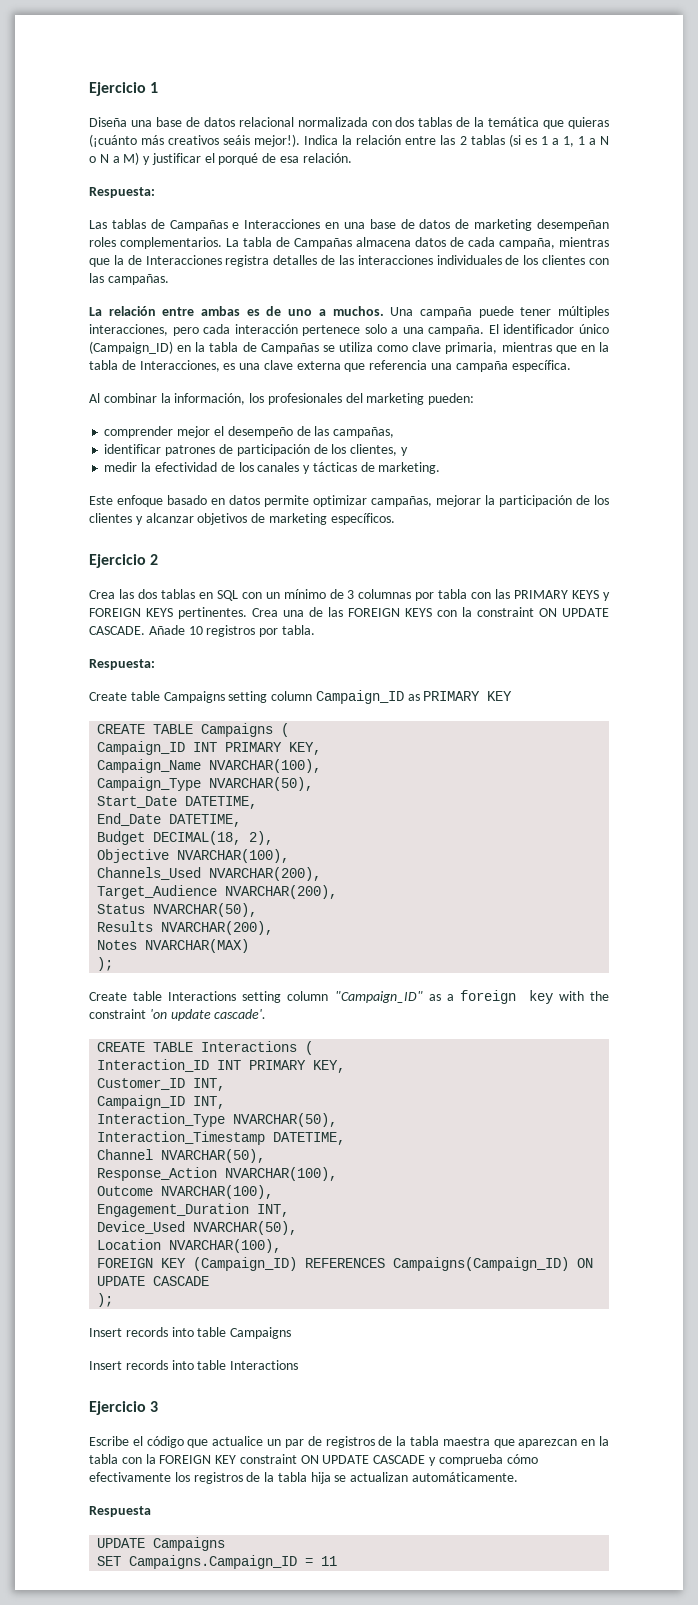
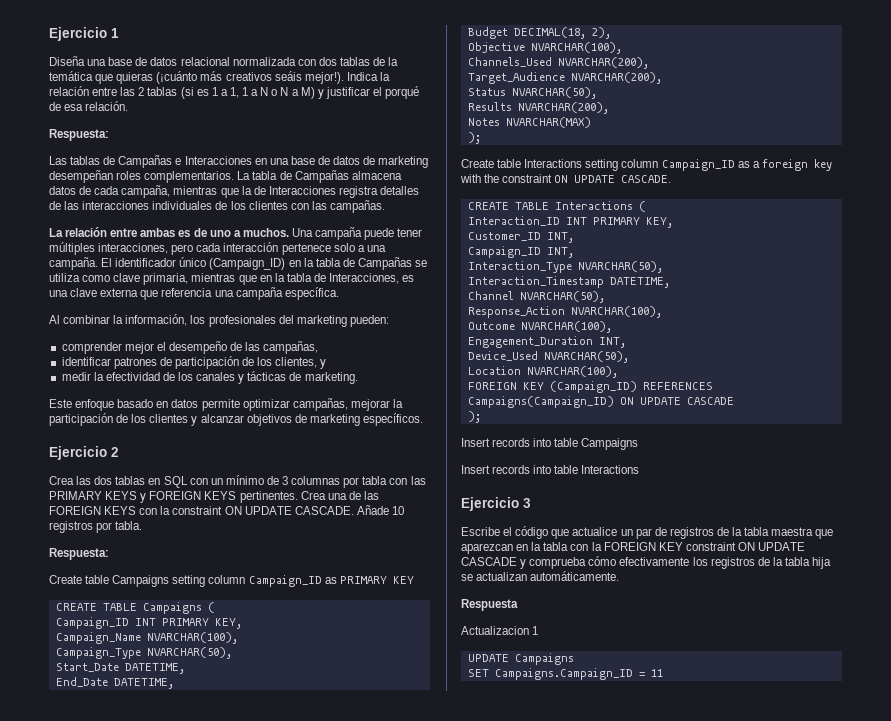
- Create table Interactions setting column "Campaign_ID" as a foreign key with the constraint 'on update cascade'.
+ Create table Interactions setting column Campaign_ID as a foreign key with the constraint ON UPDATE CASCADE.
+ Actualizacion 1

